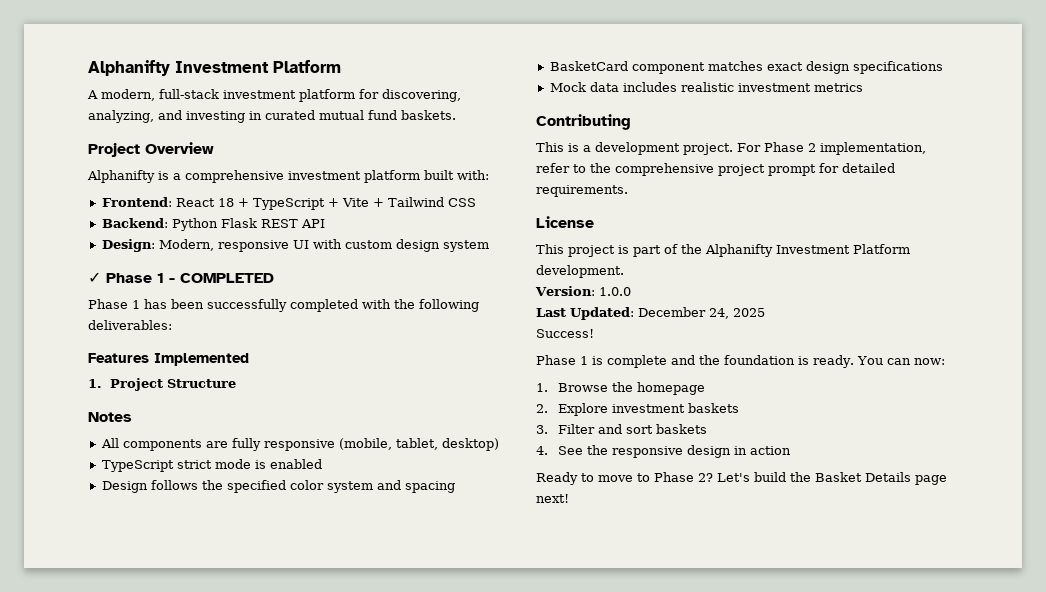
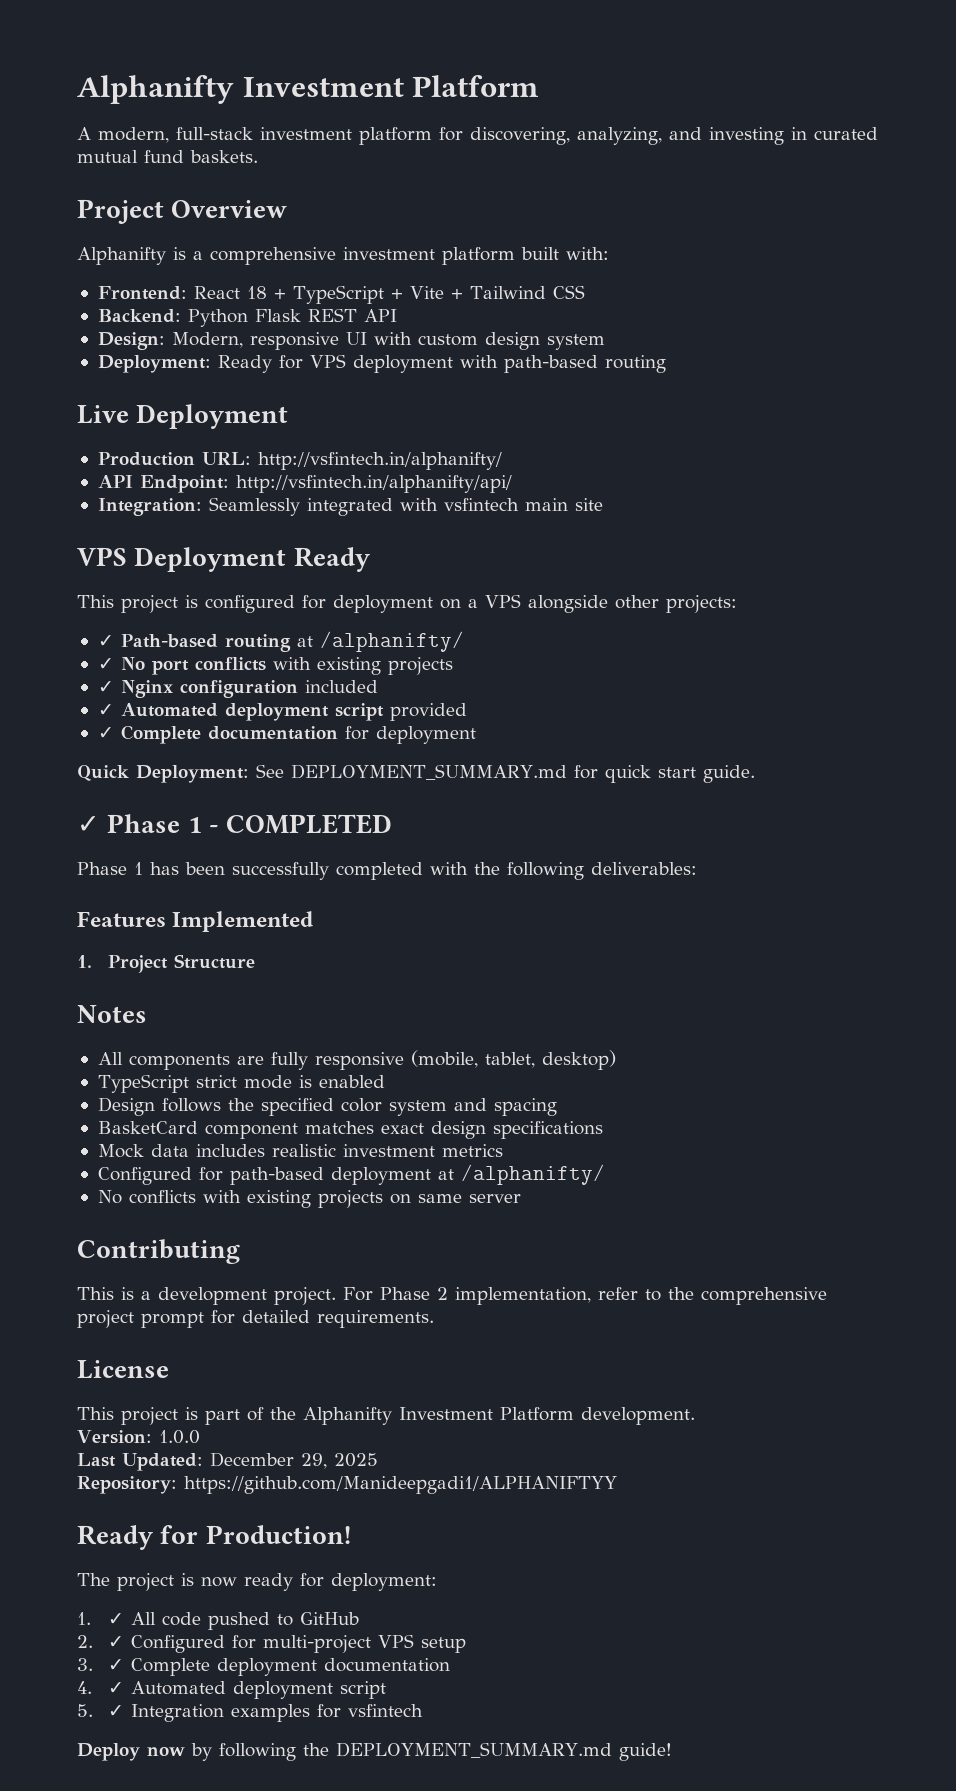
+ Deployment: Ready for VPS deployment with path-based routing
+ Live Deployment
+ Production URL: http://vsfintech.in/alphanifty/
+ API Endpoint: http://vsfintech.in/alphanifty/api/
+ Integration: Seamlessly integrated with vsfintech main site
+ VPS Deployment Ready
+ This project is configured for deployment on a VPS alongside other projects:
+ ✓ Path-based routing at /alphanifty/
+ ✓ No port conflicts with existing projects
+ ✓ Nginx configuration included
+ ✓ Automated deployment script provided
+ ✓ Complete documentation for deployment
+ Quick Deployment: See DEPLOYMENT_SUMMARY.md for quick start guide.
+ Configured for path-based deployment at /alphanifty/
+ No conflicts with existing projects on same server
- Last Updated: December 24, 2025
+ Last Updated: December 29, 2025
- Success!
- Phase 1 is complete and the foundation is ready. You can now:
- 1. Browse the homepage
- 2. Explore investment baskets
- 3. Filter and sort baskets
- 4. See the responsive design in action
- Ready to move to Phase 2? Let's build the Basket Details page next!
+ Repository: https://github.com/Manideepgadi1/ALPHANIFTYY
+ Ready for Production!
+ The project is now ready for deployment:
+ 1. ✓ All code pushed to GitHub
+ 2. ✓ Configured for multi-project VPS setup
+ 3. ✓ Complete deployment documentation
+ 4. ✓ Automated deployment script
+ 5. ✓ Integration examples for vsfintech
+ Deploy now by following the DEPLOYMENT_SUMMARY.md guide!

